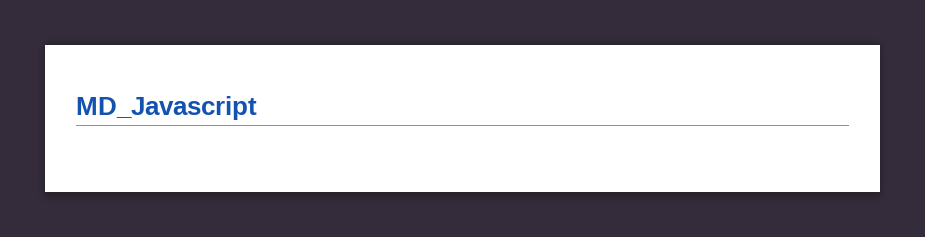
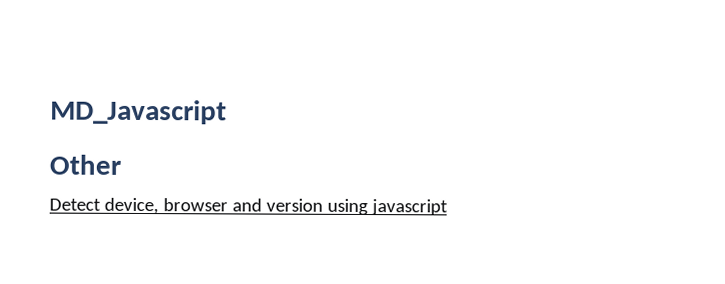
+ Other
+ Detect device, browser and version using javascript

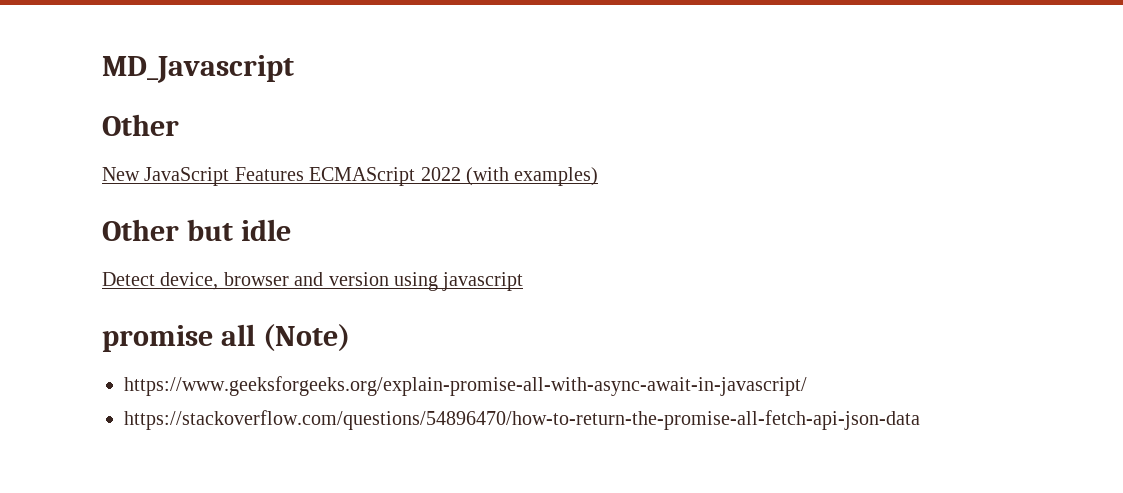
+ New JavaScript Features ECMAScript 2022 (with examples)
+ Other but idle
+ promise all (Note)
+ https://www.geeksforgeeks.org/explain-promise-all-with-async-await-in-javascript/
+ https://stackoverflow.com/questions/54896470/how-to-return-the-promise-all-fetch-api-json-data

